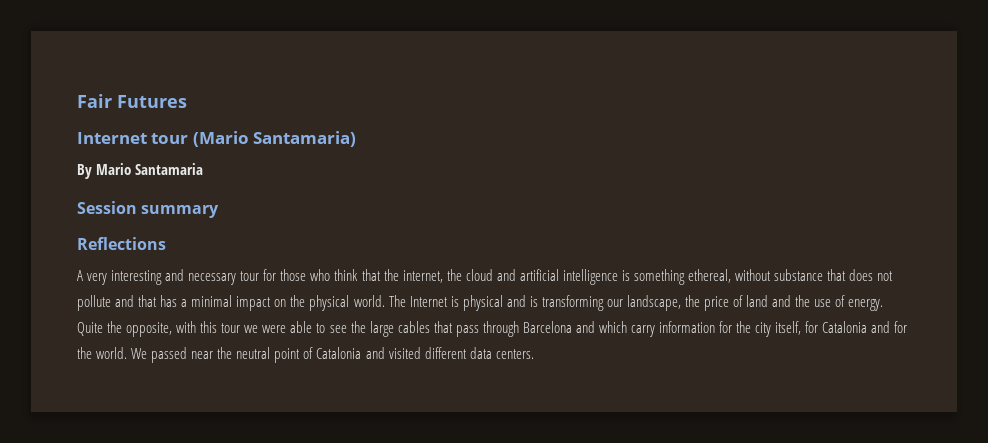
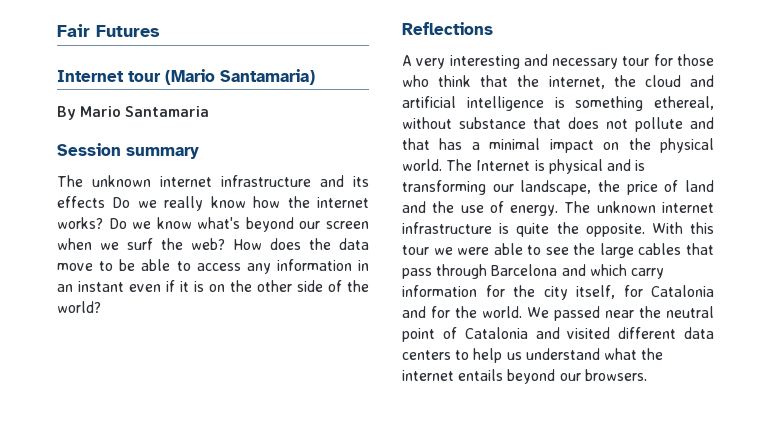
+ The unknown internet infrastructure and its effects Do we really know how the internet works? Do we know what's beyond our screen when we surf the web? How does the data move to be able to access any information in an instant even if it is on the other side of the world?
- Quite the opposite, with this tour we were able to see the large cables that pass through Barcelona and which carry information for the city itself, for Catalonia and for the world.
+ The unknown internet infrastructure is quite the opposite. With this tour we were able to see the large cables that pass through Barcelona and which carry information for the city itself, for Catalonia and for the world.
- We passed near the neutral point of Catalonia and visited different data centers.
+ We passed near the neutral point of Catalonia and visited different data centers to help us understand what the internet entails beyond our browsers.

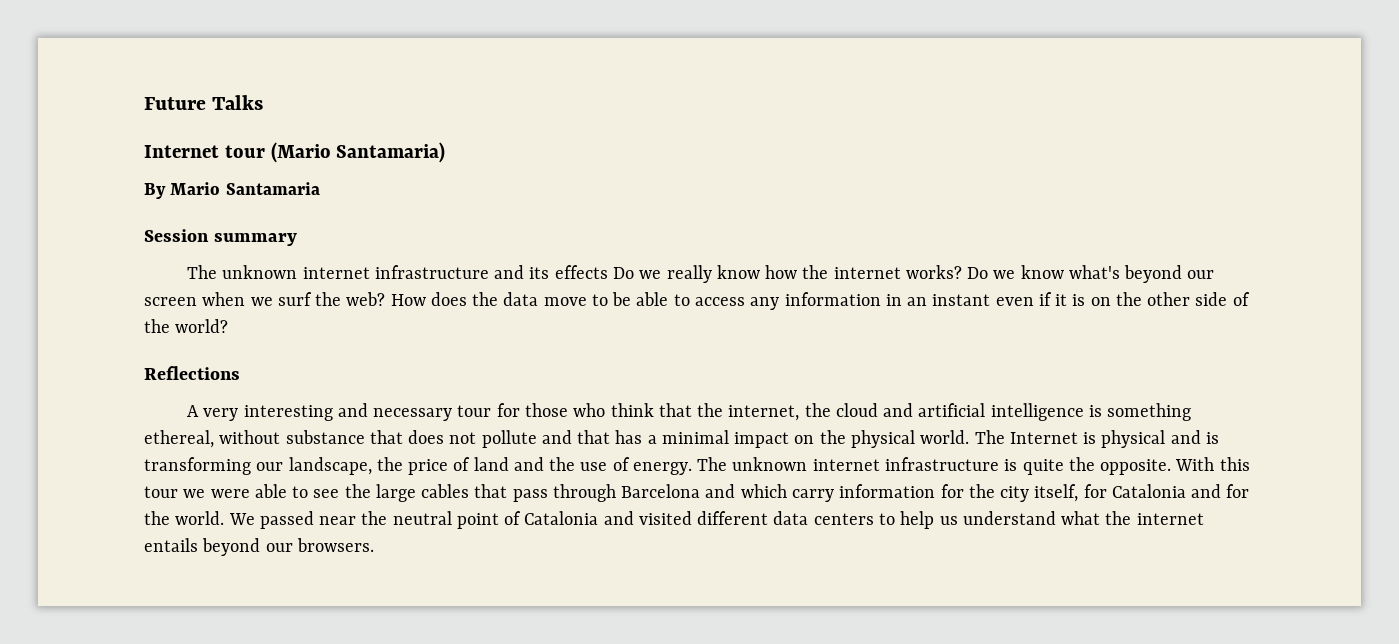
- Fair Futures
+ Future Talks

